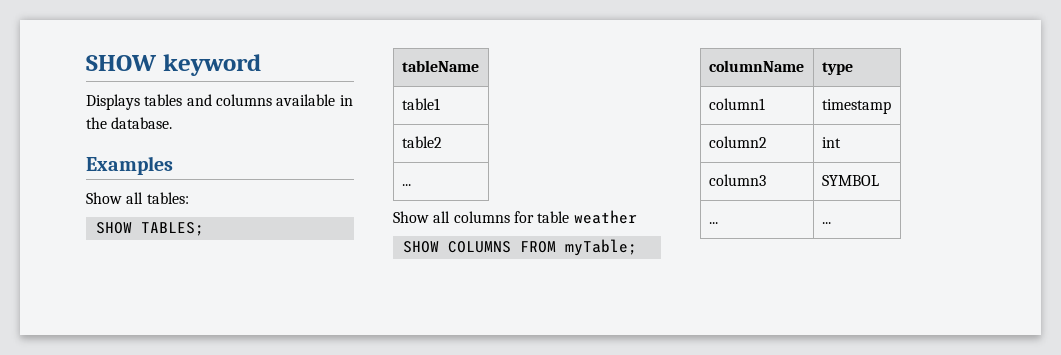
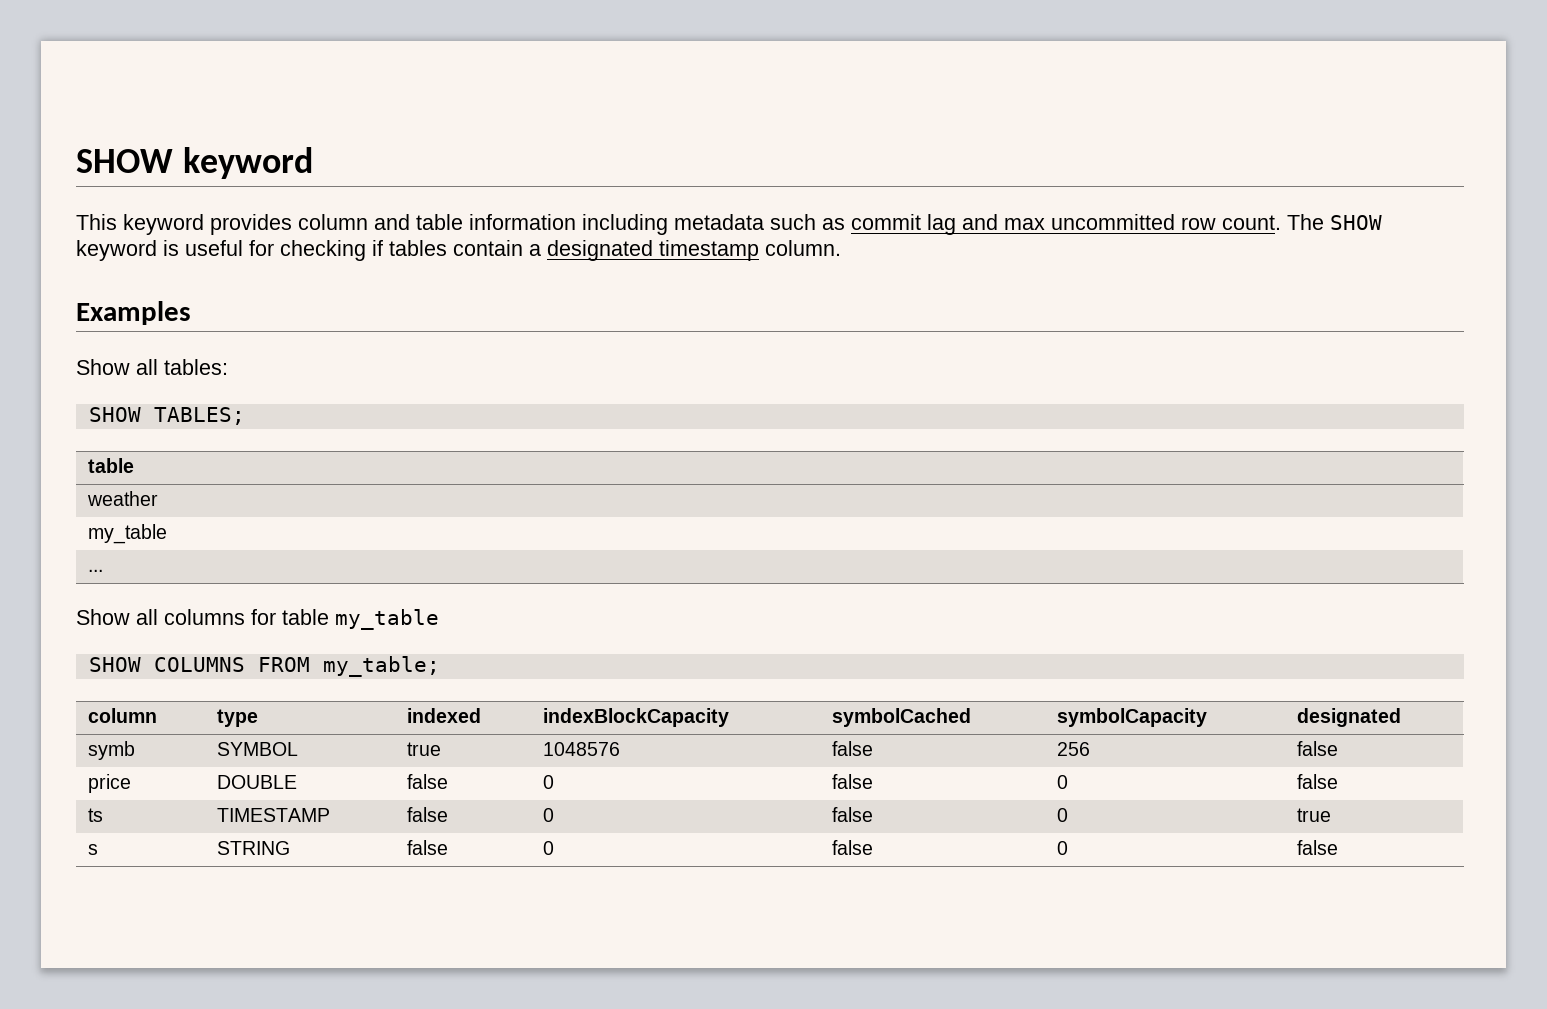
- Displays tables and columns available in the database.
+ This keyword provides column and table information including metadata such as commit lag and max uncommitted row count. The SHOW keyword is useful for checking if tables contain a designated timestamp column.
  SHOW TABLES;
- tableName
- table1
- table2
+ table
+ weather
+ my_table
- Show all columns for table weather
+ Show all columns for table my_table
- SHOW COLUMNS FROM myTable;
- columnName | type
- column1 | timestamp
- column2 | int
- column3 | SYMBOL
- ... | ...
+ SHOW COLUMNS FROM my_table;
+ column | type | indexed | indexBlockCapacity | symbolCached | symbolCapacity | designated
+ symb | SYMBOL | true | 1048576 | false | 256 | false
+ price | DOUBLE | false | 0 | false | 0 | false
+ ts | TIMESTAMP | false | 0 | false | 0 | true
+ s | STRING | false | 0 | false | 0 | false

